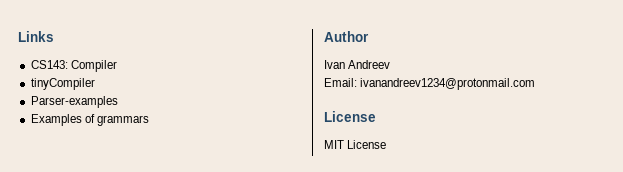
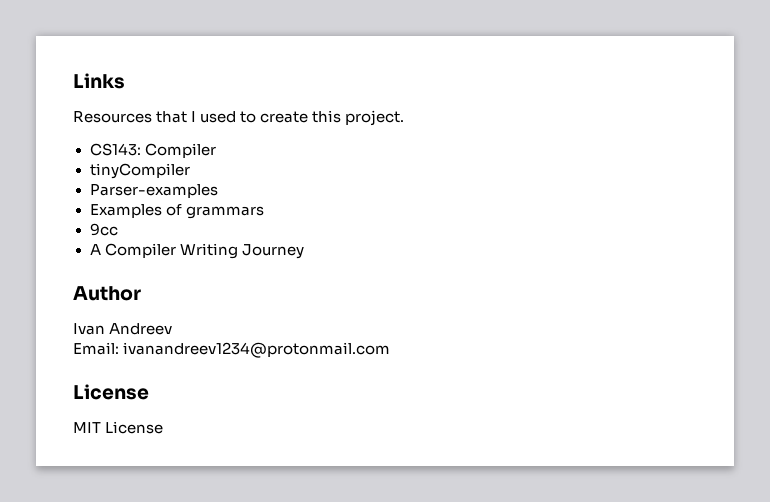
+ Resources that I used to create this project.
+ 9cc
+ A Compiler Writing Journey

